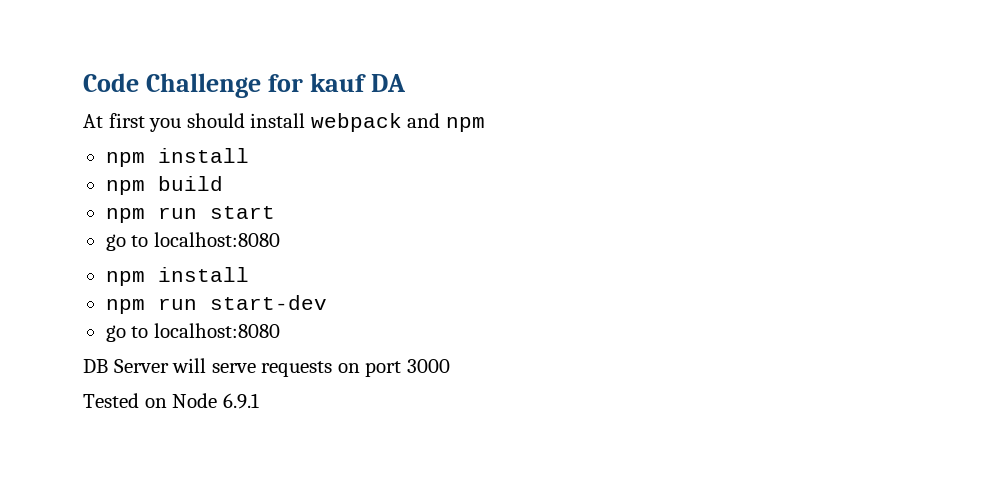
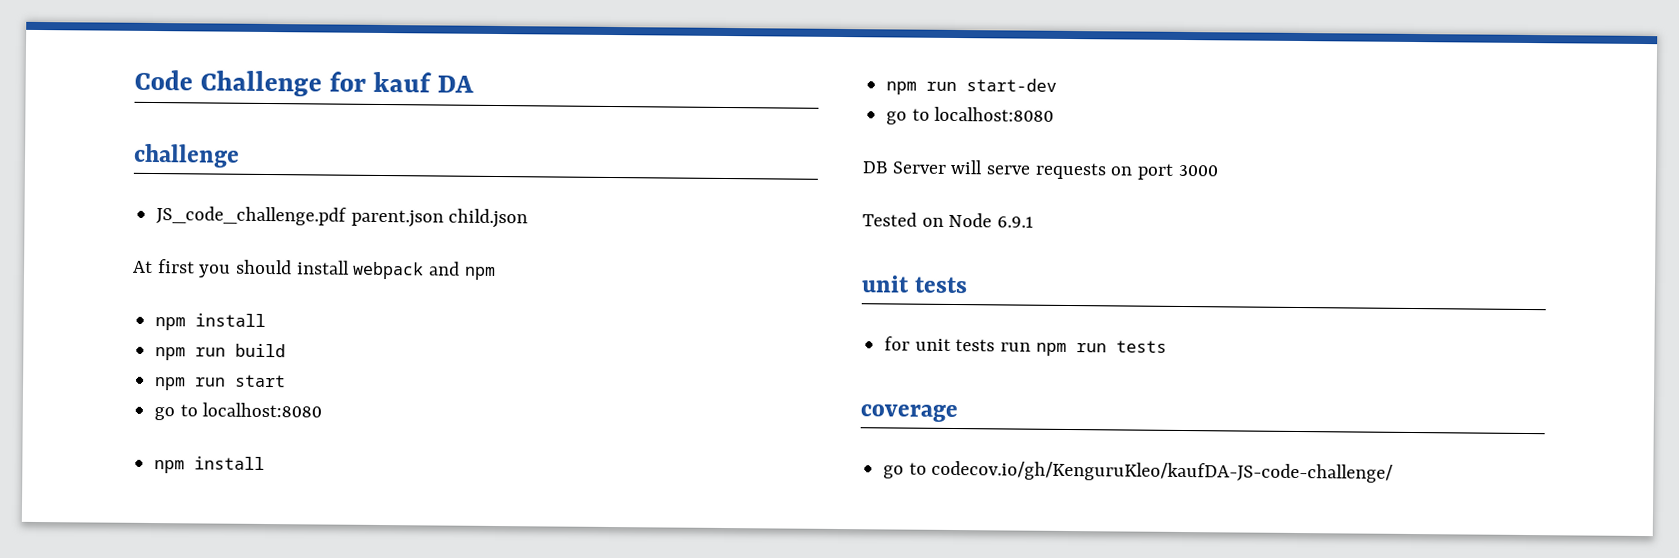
+ challenge
+ JS_code_challenge.pdf parent.json child.json
- npm build
+ npm run build
  Tested on Node 6.9.1
+ unit tests
+ for unit tests run npm run tests
+ coverage
+ go to codecov.io/gh/KenguruKleo/kaufDA-JS-code-challenge/

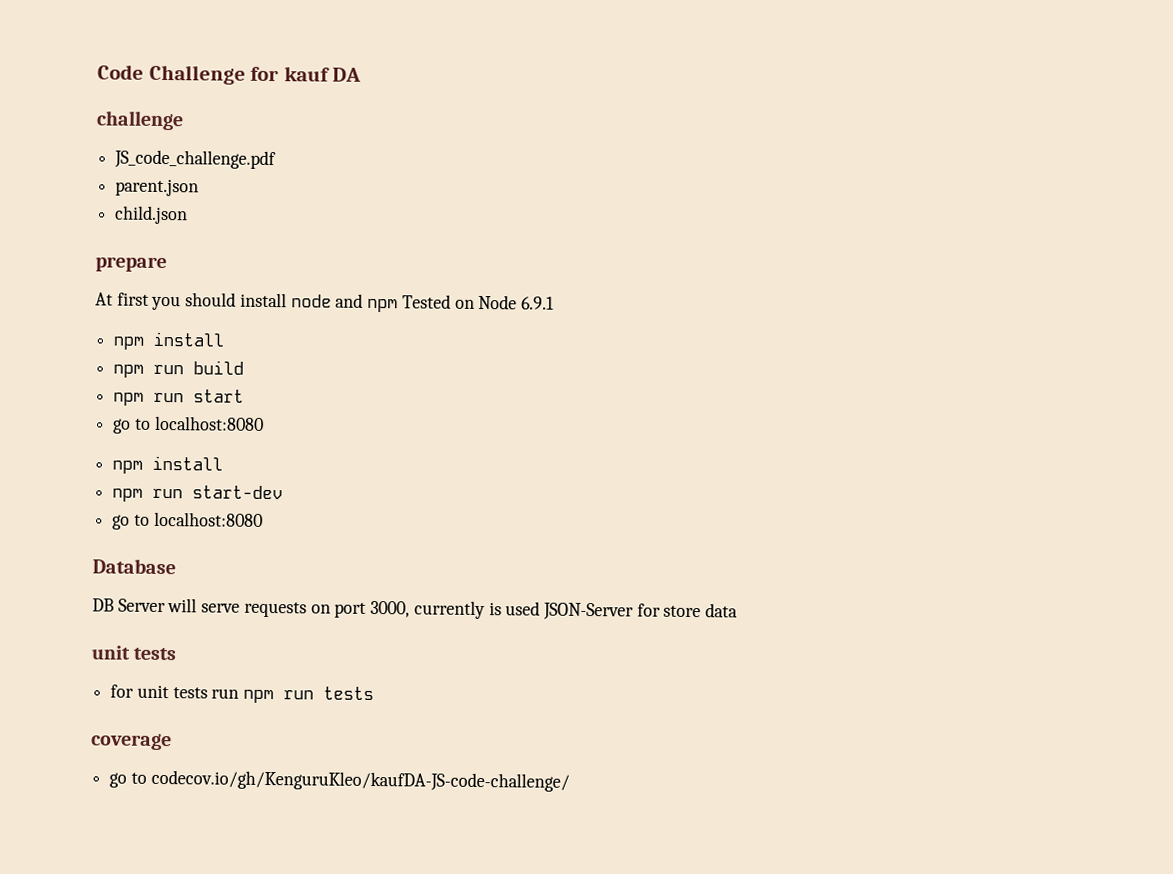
- JS_code_challenge.pdf parent.json child.json
+ JS_code_challenge.pdf
+ parent.json
+ child.json
+ prepare
- At first you should install webpack and npm
+ At first you should install node and npm Tested on Node 6.9.1
+ Database
- DB Server will serve requests on port 3000
- Tested on Node 6.9.1
+ DB Server will serve requests on port 3000, currently is used JSON-Server for store data

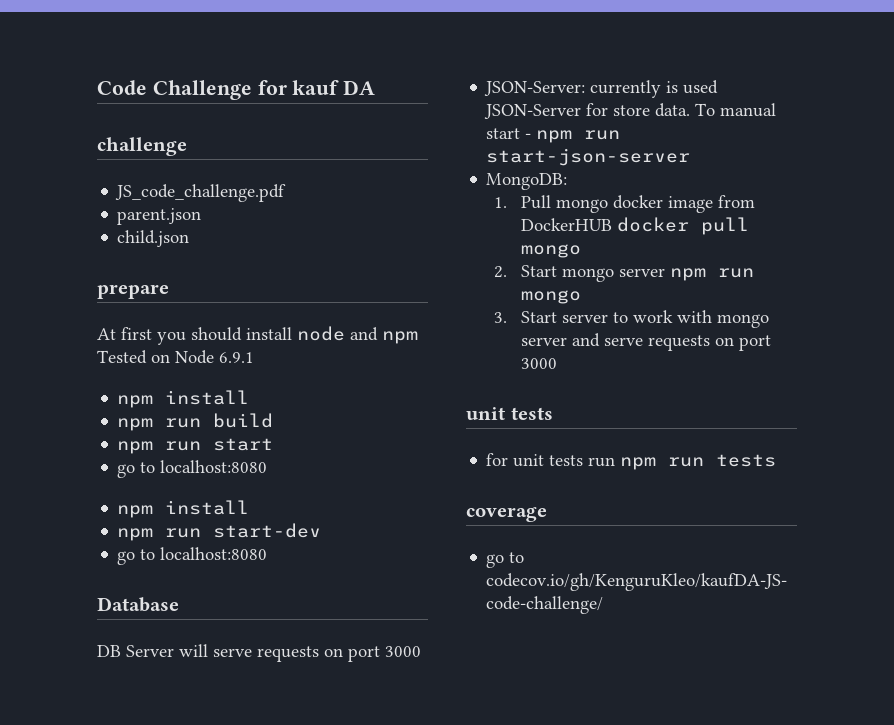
- DB Server will serve requests on port 3000, currently is used JSON-Server for store data
+ DB Server will serve requests on port 3000
+ JSON-Server: currently is used JSON-Server for store data. To manual start - npm run start-json-server
+ MongoDB:
+ 1. Pull mongo docker image from DockerHUB docker pull mongo
+ 2. Start mongo server npm run mongo
+ 3. Start server to work with mongo server and serve requests on port 3000

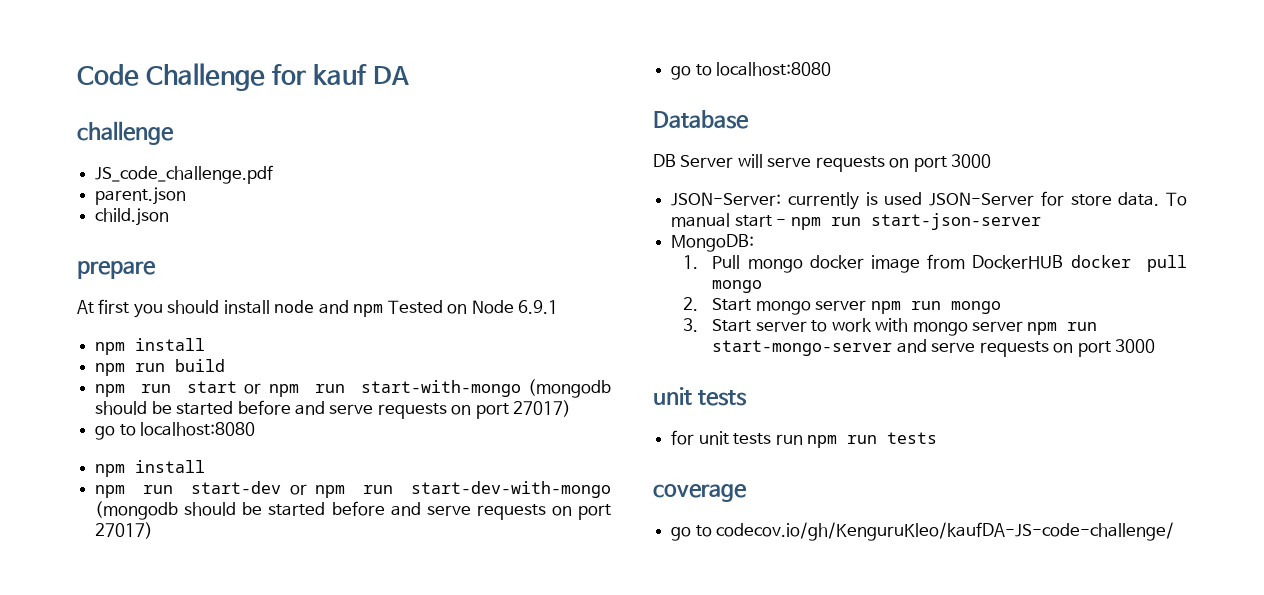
- npm run start
+ npm run start or npm run start-with-mongo (mongodb should be started before and serve requests on port 27017)
- npm run start-dev
+ npm run start-dev or npm run start-dev-with-mongo (mongodb should be started before and serve requests on port 27017)
- 3. Start server to work with mongo server and serve requests on port 3000
+ 3. Start server to work with mongo server npm run start-mongo-server and serve requests on port 3000

